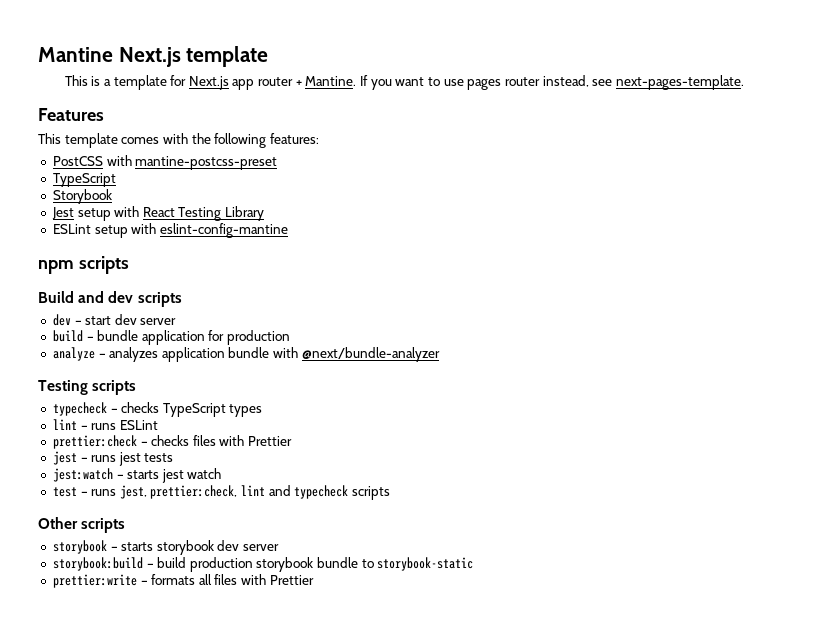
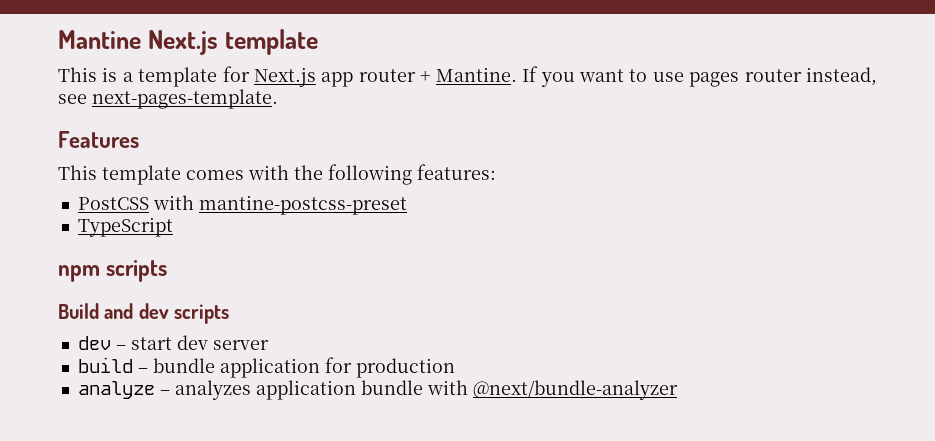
- Storybook
- Jest setup with React Testing Library
- ESLint setup with eslint-config-mantine
- Testing scripts
- typecheck – checks TypeScript types
- lint – runs ESLint
- prettier:check – checks files with Prettier
- jest – runs jest tests
- jest:watch – starts jest watch
- test – runs jest, prettier:check, lint and typecheck scripts
- Other scripts
- storybook – starts storybook dev server
- storybook:build – build production storybook bundle to storybook-static
- prettier:write – formats all files with Prettier

